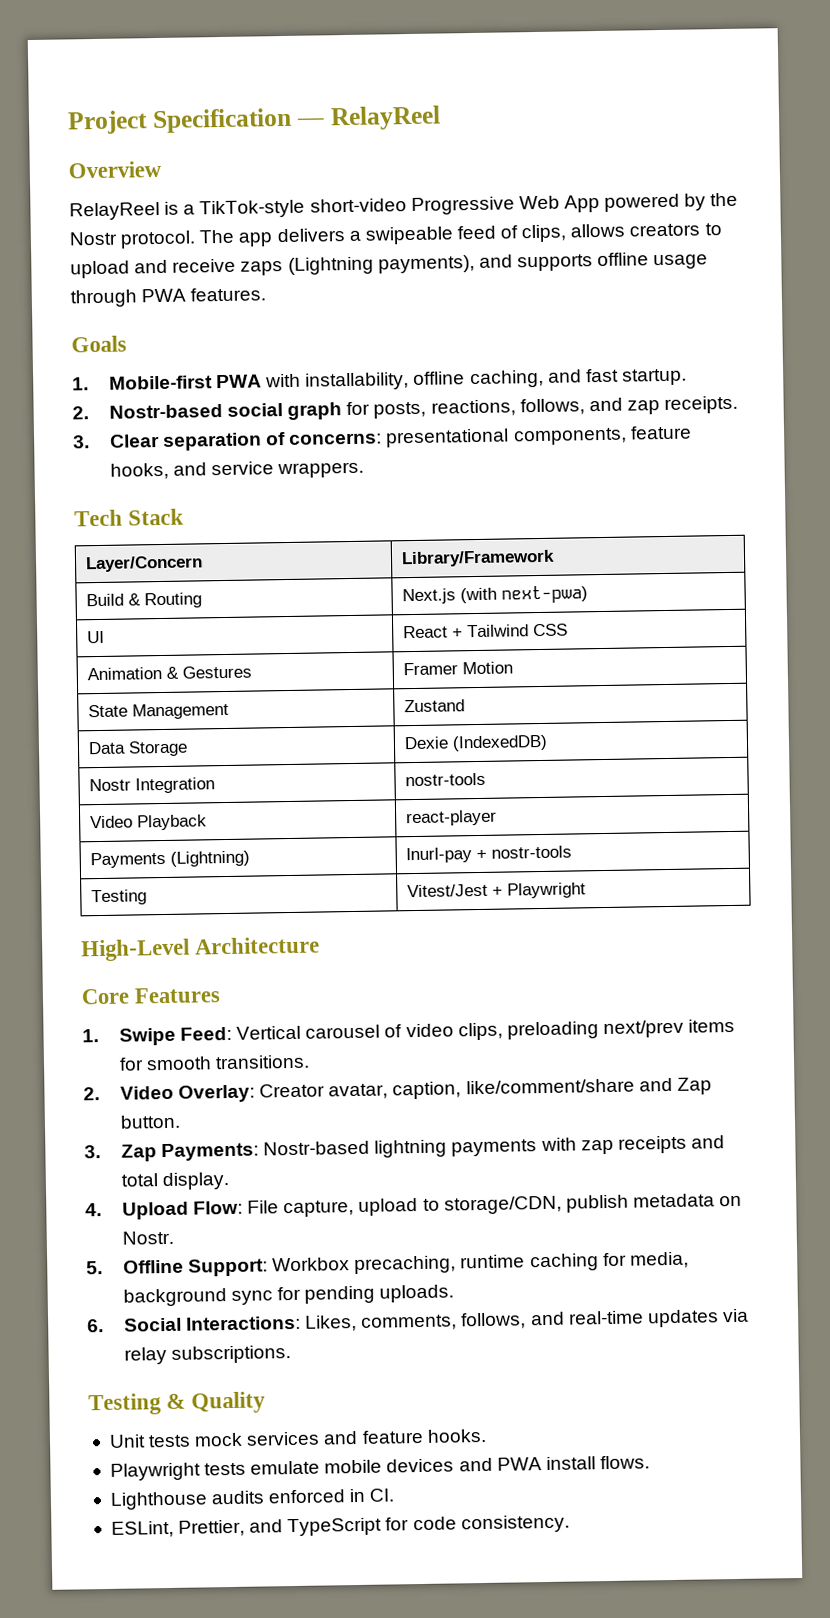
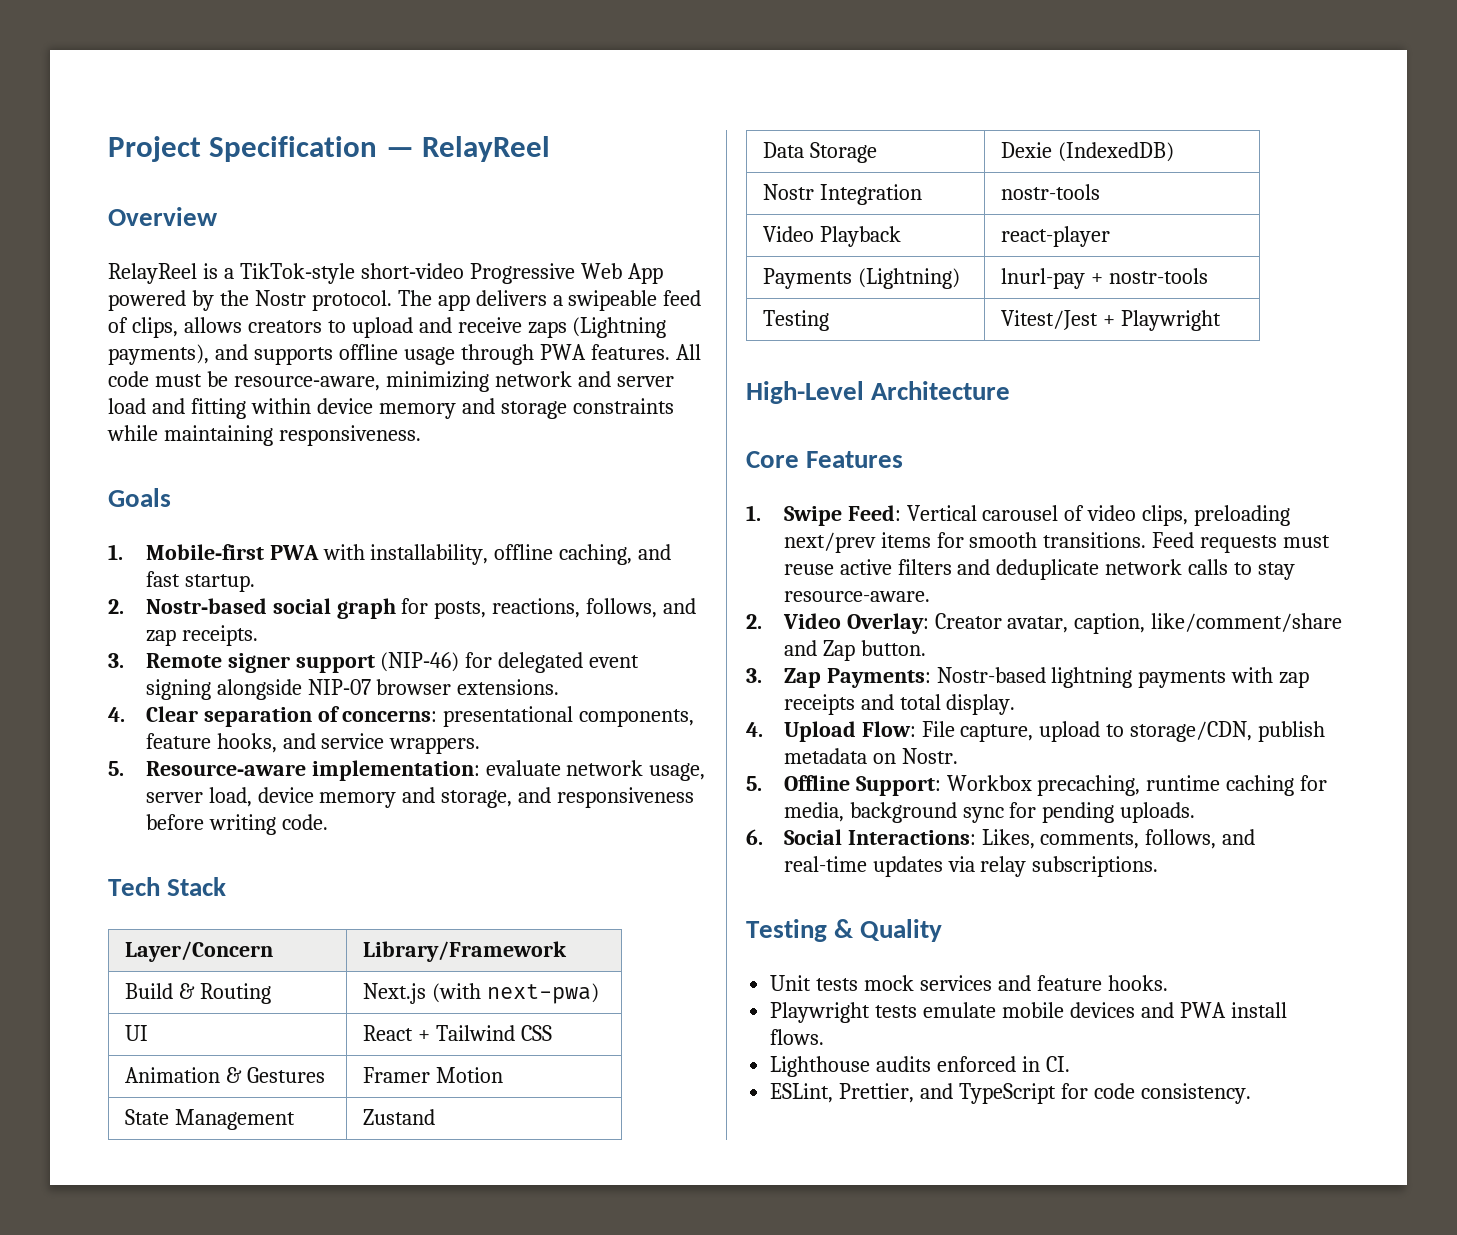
+ All code must be resource‑aware, minimizing network and server load and fitting within device memory and storage constraints while maintaining responsiveness.
- 3. Clear separation of concerns: presentational components, feature hooks, and service wrappers.
+ 3. Remote signer support (NIP‑46) for delegated event signing alongside NIP‑07 browser extensions.
+ 4. Clear separation of concerns: presentational components, feature hooks, and service wrappers.
+ 5. Resource‑aware implementation: evaluate network usage, server load, device memory and storage, and responsiveness before writing code.
+ Feed requests must reuse active filters and deduplicate network calls to stay resource-aware.

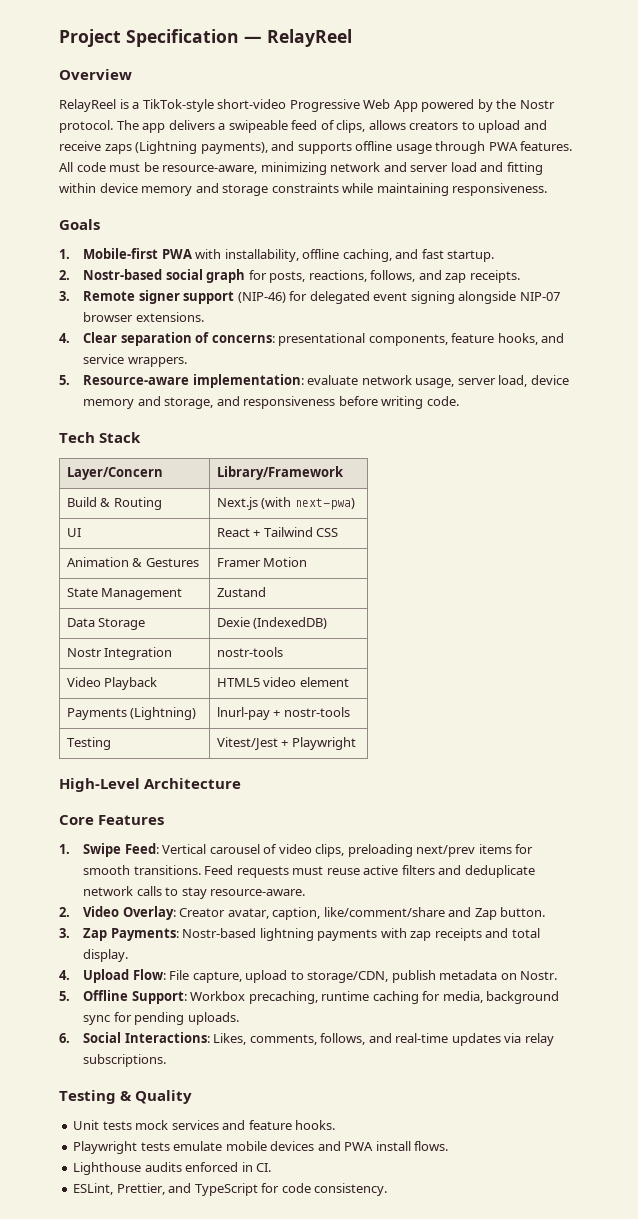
- Video Playback | react-player
+ Video Playback | HTML5 video element

